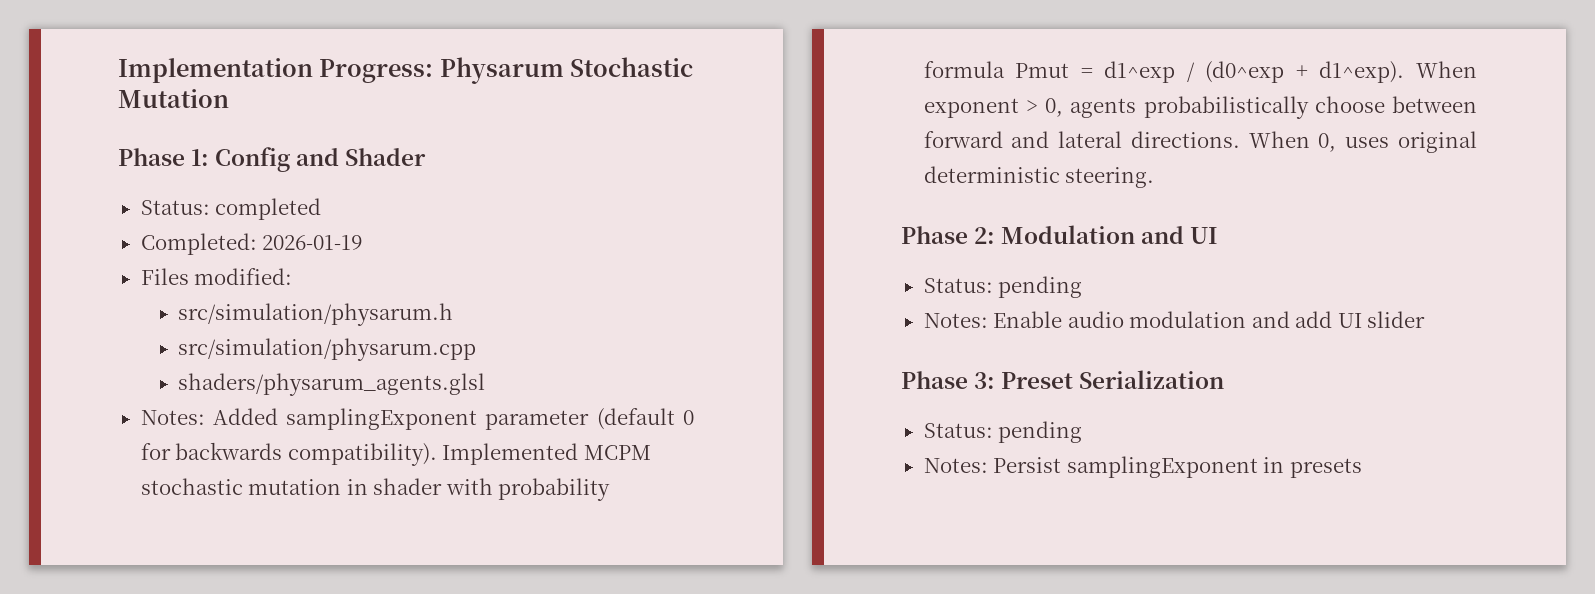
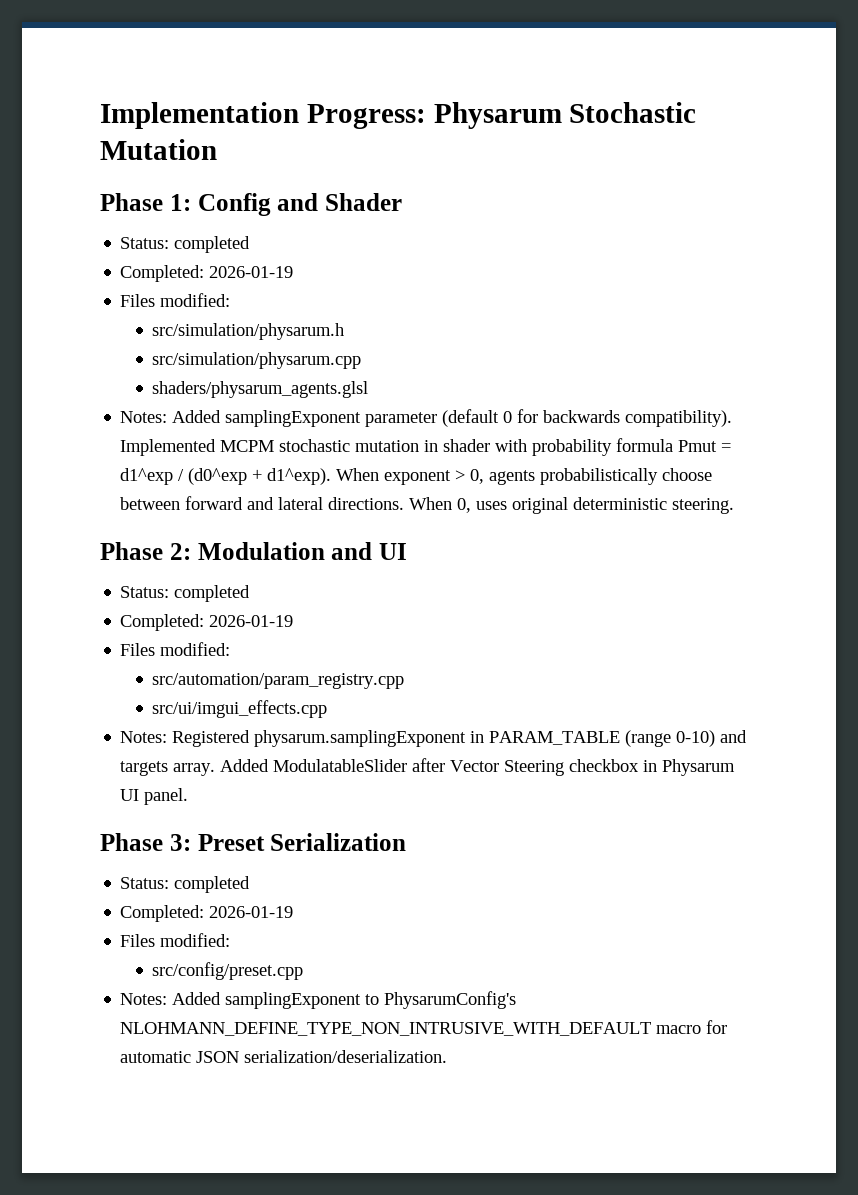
  Phase 2: Modulation and UI
- Status: pending
- Notes: Enable audio modulation and add UI slider
+ Status: completed
+ Completed: 2026-01-19
+ Files modified:
+ src/automation/param_registry.cpp
+ src/ui/imgui_effects.cpp
+ Notes: Registered physarum.samplingExponent in PARAM_TABLE (range 0-10) and targets array. Added ModulatableSlider after Vector Steering checkbox in Physarum UI panel.
  Phase 3: Preset Serialization
- Status: pending
- Notes: Persist samplingExponent in presets
+ Status: completed
+ Completed: 2026-01-19
+ Files modified:
+ src/config/preset.cpp
+ Notes: Added samplingExponent to PhysarumConfig's NLOHMANN_DEFINE_TYPE_NON_INTRUSIVE_WITH_DEFAULT macro for automatic JSON serialization/deserialization.

